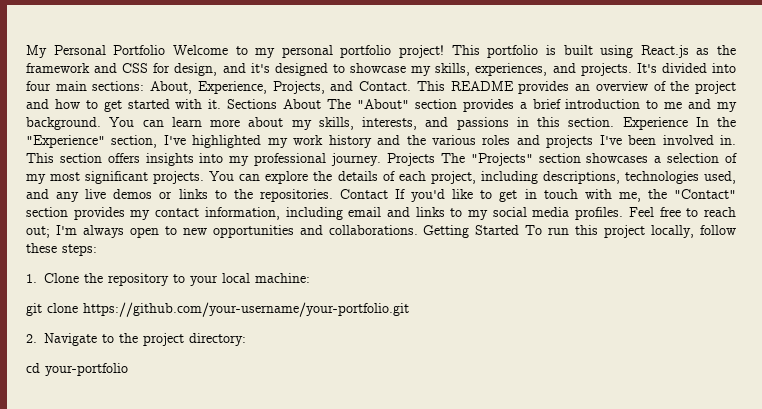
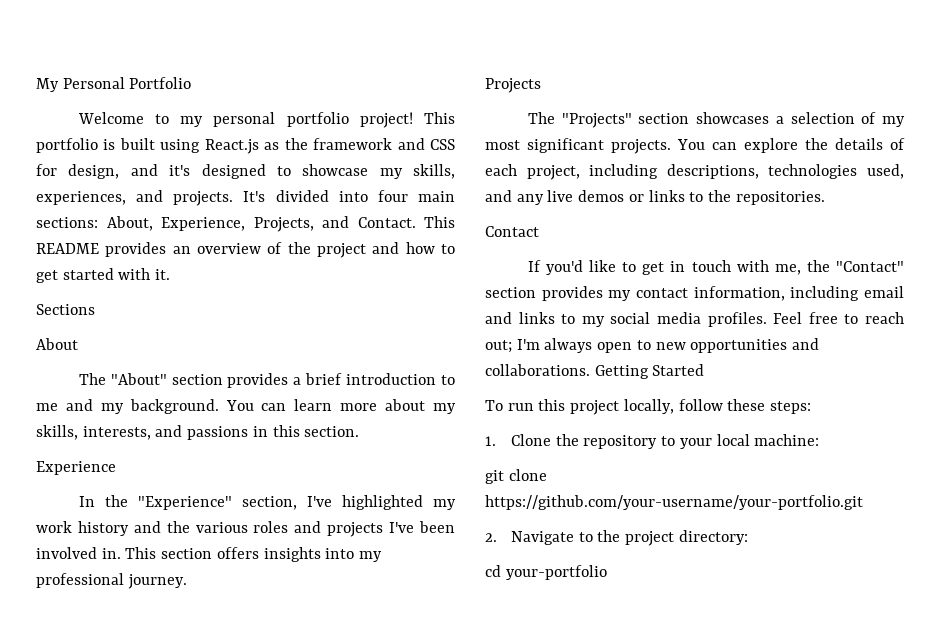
- My Personal Portfolio Welcome to my personal portfolio project!
+ My Personal Portfolio
+ Welcome to my personal portfolio project!
- This README provides an overview of the project and how to get started with it. Sections About The "About" section provides a brief introduction to me and my background.
+ This README provides an overview of the project and how to get started with it.
+ Sections
+ About
+ The "About" section provides a brief introduction to me and my background.
- You can learn more about my skills, interests, and passions in this section. Experience In the "Experience" section, I've highlighted my work history and the various roles and projects I've been involved in.
+ You can learn more about my skills, interests, and passions in this section.
+ Experience
+ In the "Experience" section, I've highlighted my work history and the various roles and projects I've been involved in.
- This section offers insights into my professional journey. Projects The "Projects" section showcases a selection of my most significant projects.
+ This section offers insights into my professional journey.
+ Projects
+ The "Projects" section showcases a selection of my most significant projects.
- You can explore the details of each project, including descriptions, technologies used, and any live demos or links to the repositories. Contact If you'd like to get in touch with me, the "Contact" section provides my contact information, including email and links to my social media profiles.
+ You can explore the details of each project, including descriptions, technologies used, and any live demos or links to the repositories.
+ Contact
+ If you'd like to get in touch with me, the "Contact" section provides my contact information, including email and links to my social media profiles.
- Getting Started To run this project locally, follow these steps:
+ Getting Started
+ To run this project locally, follow these steps:

